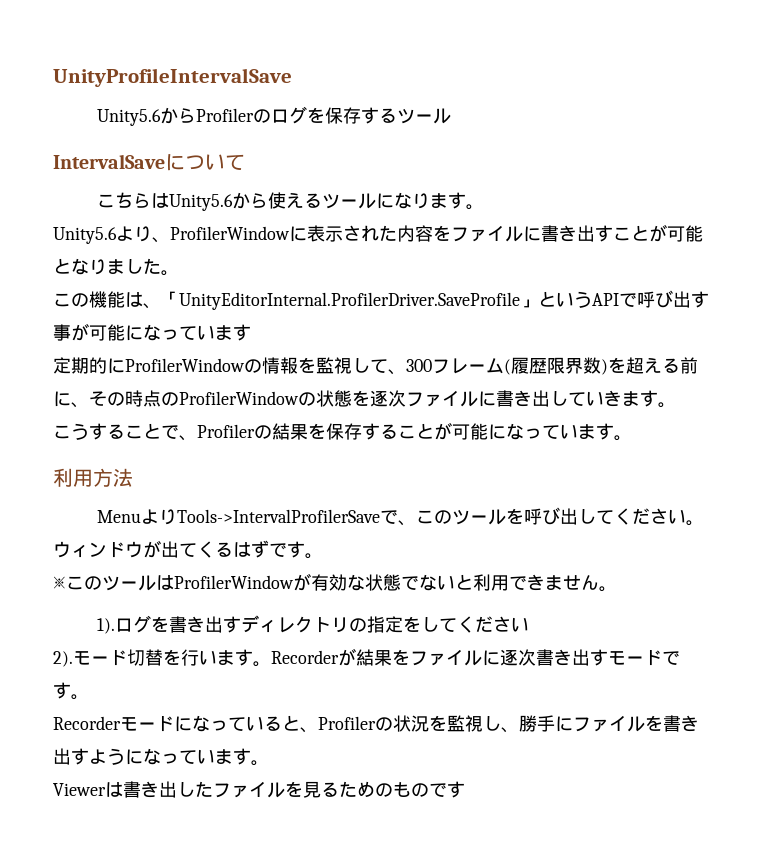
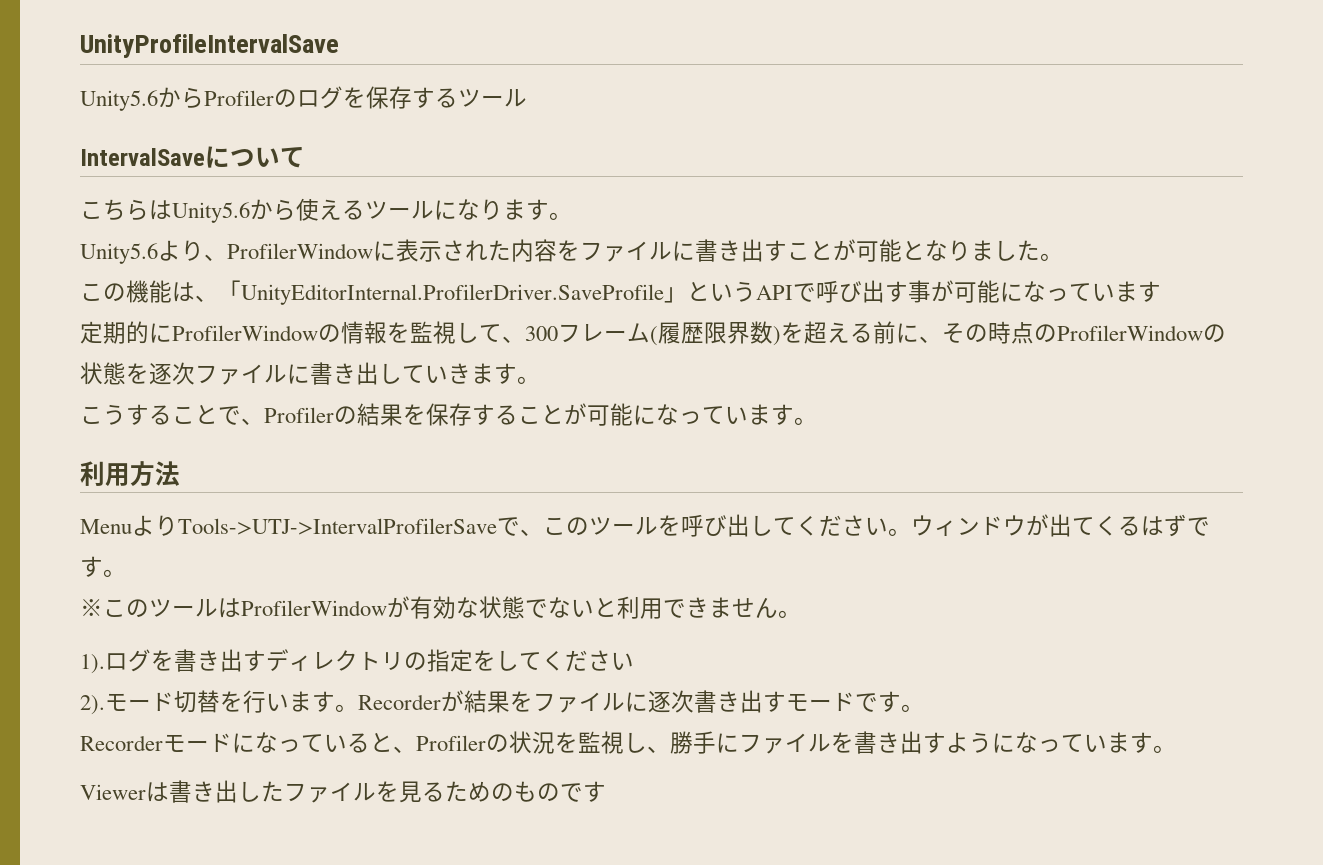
- MenuよりTools->IntervalProfilerSaveで、このツールを呼び出してください。
+ MenuよりTools->UTJ->IntervalProfilerSaveで、このツールを呼び出してください。

